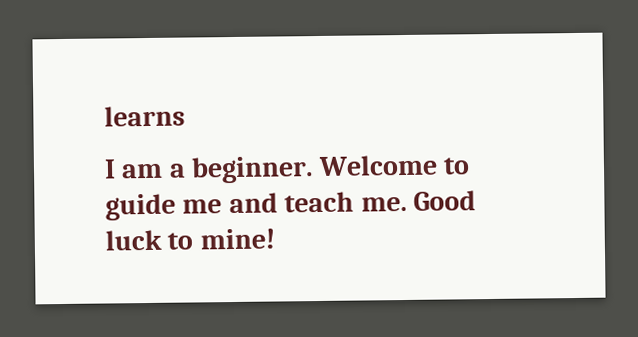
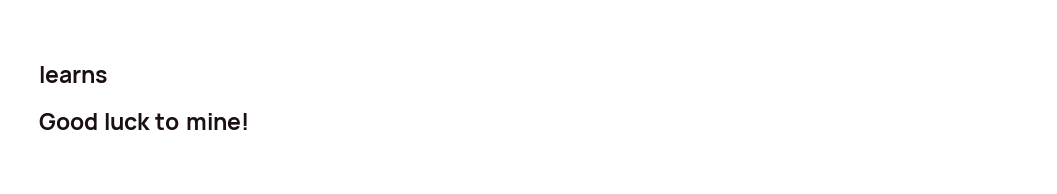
- I am a beginner. Welcome to guide me and teach me.

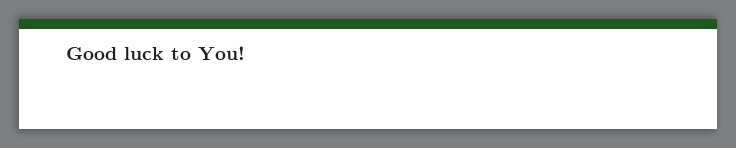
- learns
- Good luck to mine!
+ Good luck to You!

